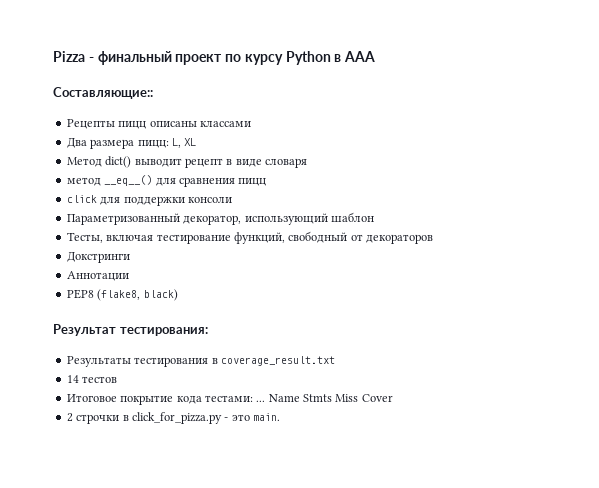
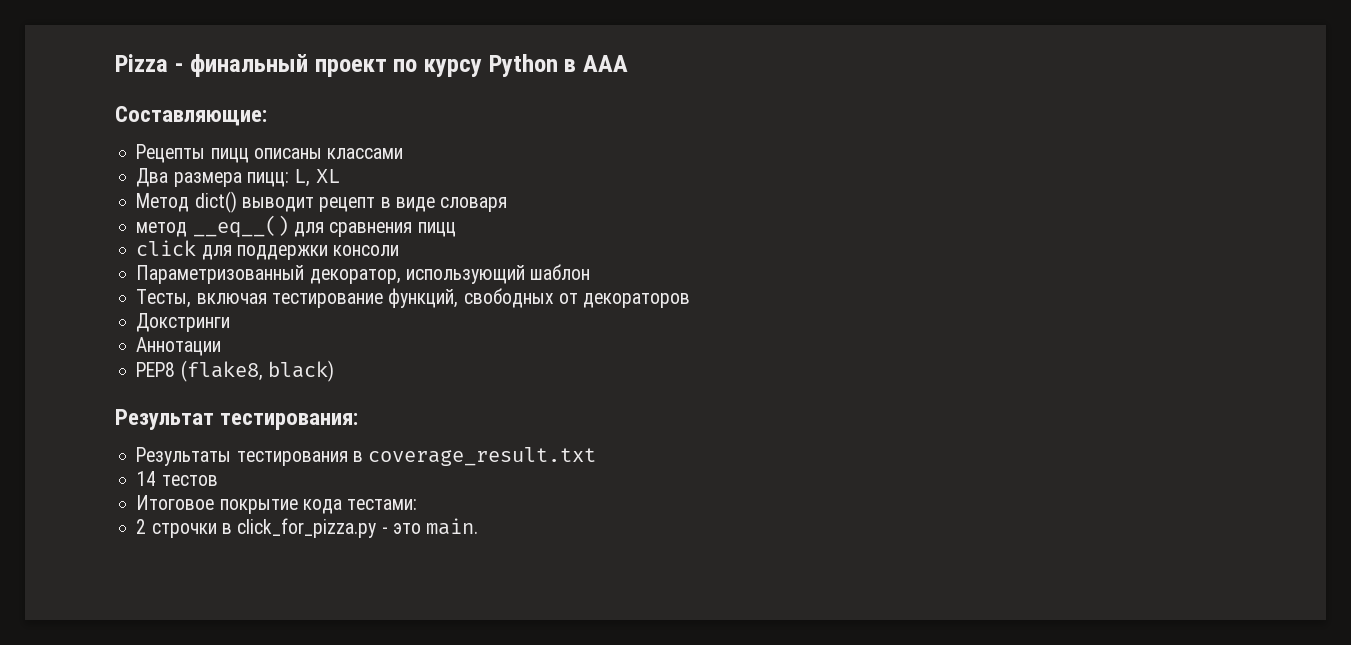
- Составляющие::
+ Составляющие:
- Тесты, включая тестирование функций, свободный от декораторов
+ Тесты, включая тестирование функций, свободныx от декораторов
- Итоговое покрытие кода тестами: ... Name Stmts Miss Cover
+ Итоговое покрытие кода тестами:

